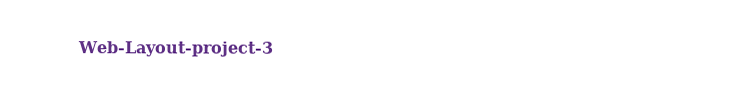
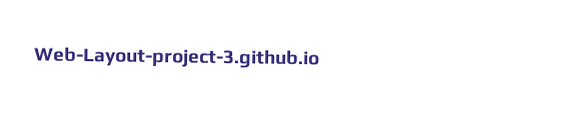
- Web-Layout-project-3
+ Web-Layout-project-3.github.io

